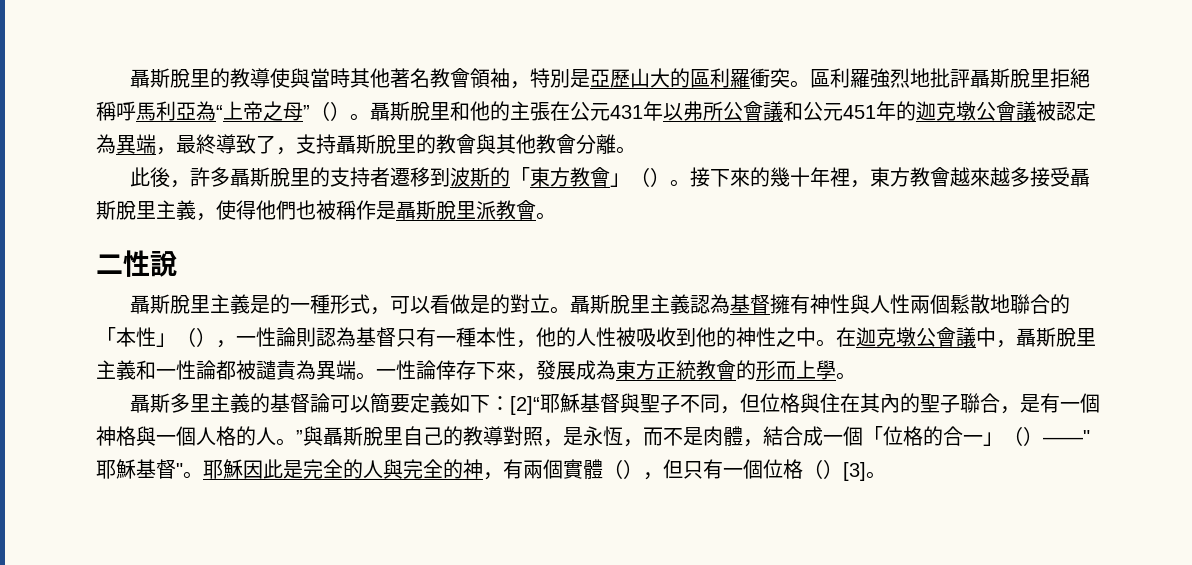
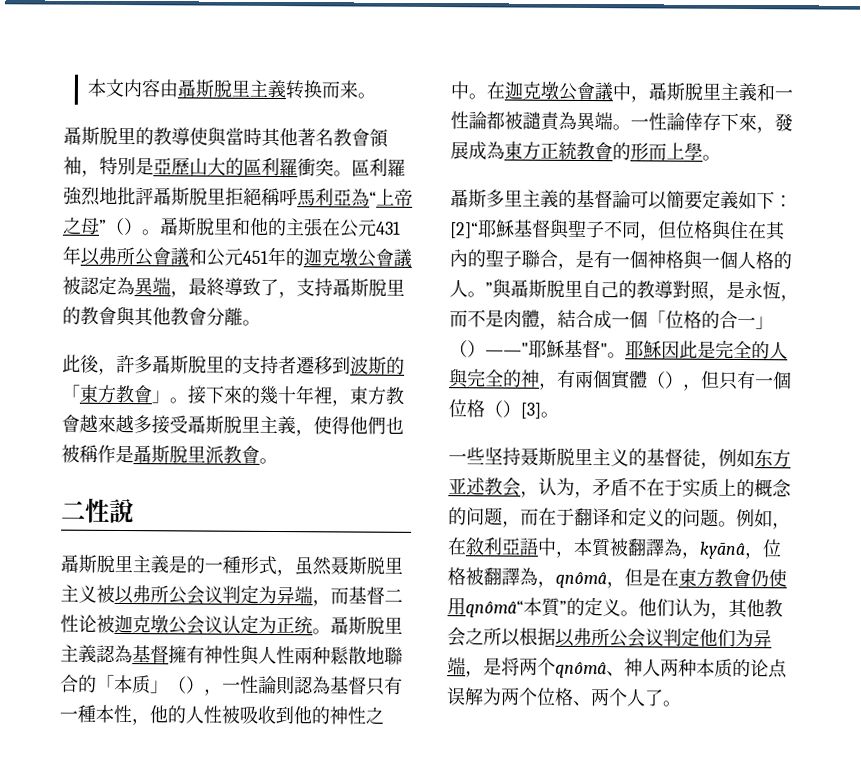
+ 本文内容由聶斯脫里主義转换而来。
- 此後，許多聶斯脫里的支持者遷移到波斯的「東方教會」（）。
+ 此後，許多聶斯脫里的支持者遷移到波斯的「東方教會」。
- 聶斯脫里主義是的一種形式，可以看做是的對立。
+ 聶斯脫里主義是的一種形式，虽然聂斯脱里主义被以弗所公会议判定为异端，而基督二性论被迦克墩公会议认定为正统。
- 聶斯脫里主義認為基督擁有神性與人性兩個鬆散地聯合的「本性」（），一性論則認為基督只有一種本性，他的人性被吸收到他的神性之中。
+ 聶斯脫里主義認為基督擁有神性與人性兩种鬆散地聯合的「本质」（），一性論則認為基督只有一種本性，他的人性被吸收到他的神性之中。
+ 一些坚持聂斯脱里主义的基督徒，例如东方亚述教会，认为，矛盾不在于实质上的概念的问题，而在于翻译和定义的问题。例如，在敘利亞語中，本質被翻譯為，kyānâ，位格被翻譯為，qnômâ，但是在東方教會仍使用qnômâ“本質”的定义。他们认为，其他教会之所以根据以弗所公会议判定他们为异端，是将两个qnômâ、神人两种本质的论点误解为两个位格、两个人了。

